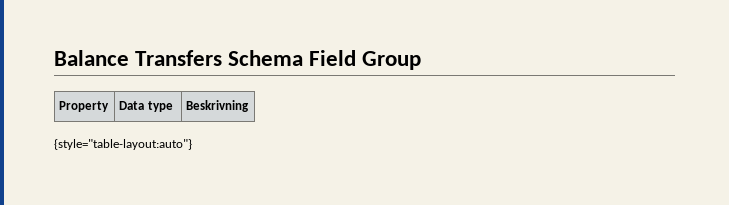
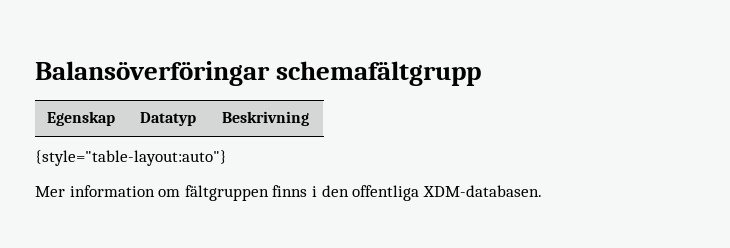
- Balance Transfers Schema Field Group
- Property | Data type | Beskrivning
+ Balansöverföringar schemafältgrupp
+ Egenskap | Datatyp | Beskrivning
  {style="table-layout:auto"}
+ Mer information om fältgruppen finns i den offentliga XDM-databasen.

